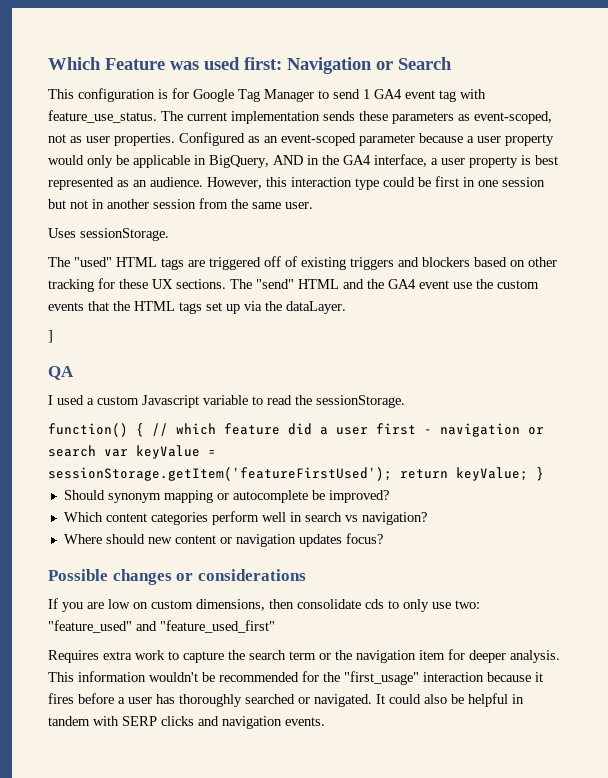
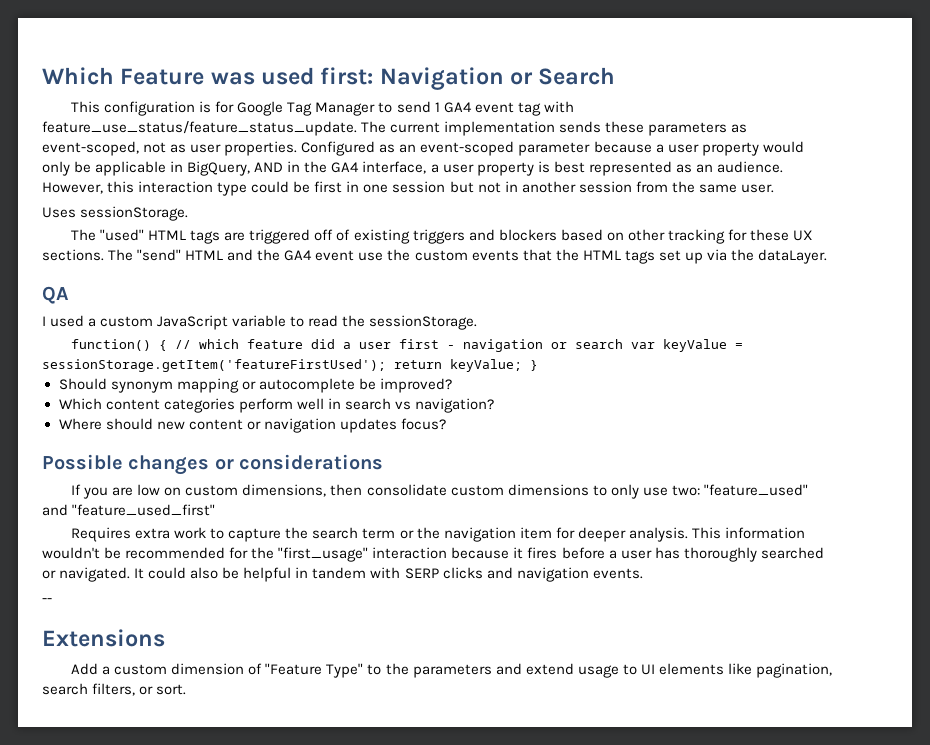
- This configuration is for Google Tag Manager to send 1 GA4 event tag with feature_use_status.
+ This configuration is for Google Tag Manager to send 1 GA4 event tag with feature_use_status/feature_status_update.
- ]
- I used a custom Javascript variable to read the sessionStorage.
+ I used a custom JavaScript variable to read the sessionStorage.
- If you are low on custom dimensions, then consolidate cds to only use two: "feature_used" and "feature_used_first"
+ If you are low on custom dimensions, then consolidate custom dimensions to only use two: "feature_used" and "feature_used_first"
+ --
+ Extensions
+ Add a custom dimension of "Feature Type" to the parameters and extend usage to UI elements like pagination, search filters, or sort.

